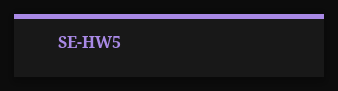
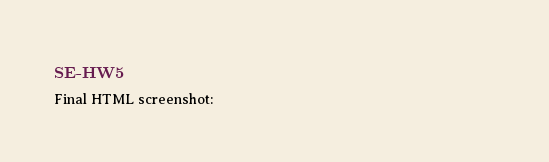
+ Final HTML screenshot:

